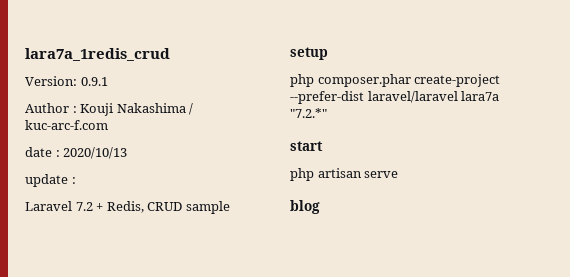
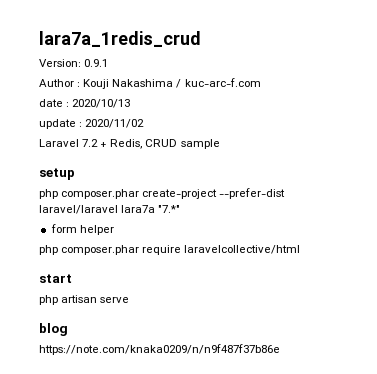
- update :
+ update : 2020/11/02
- php composer.phar create-project --prefer-dist laravel/laravel lara7a "7.2.*"
+ php composer.phar create-project --prefer-dist laravel/laravel lara7a "7.*"
+ form helper
+ php composer.phar require laravelcollective/html
+ https://note.com/knaka0209/n/n9f487f37b86e

